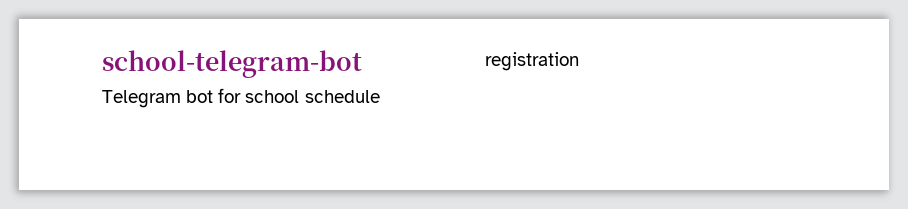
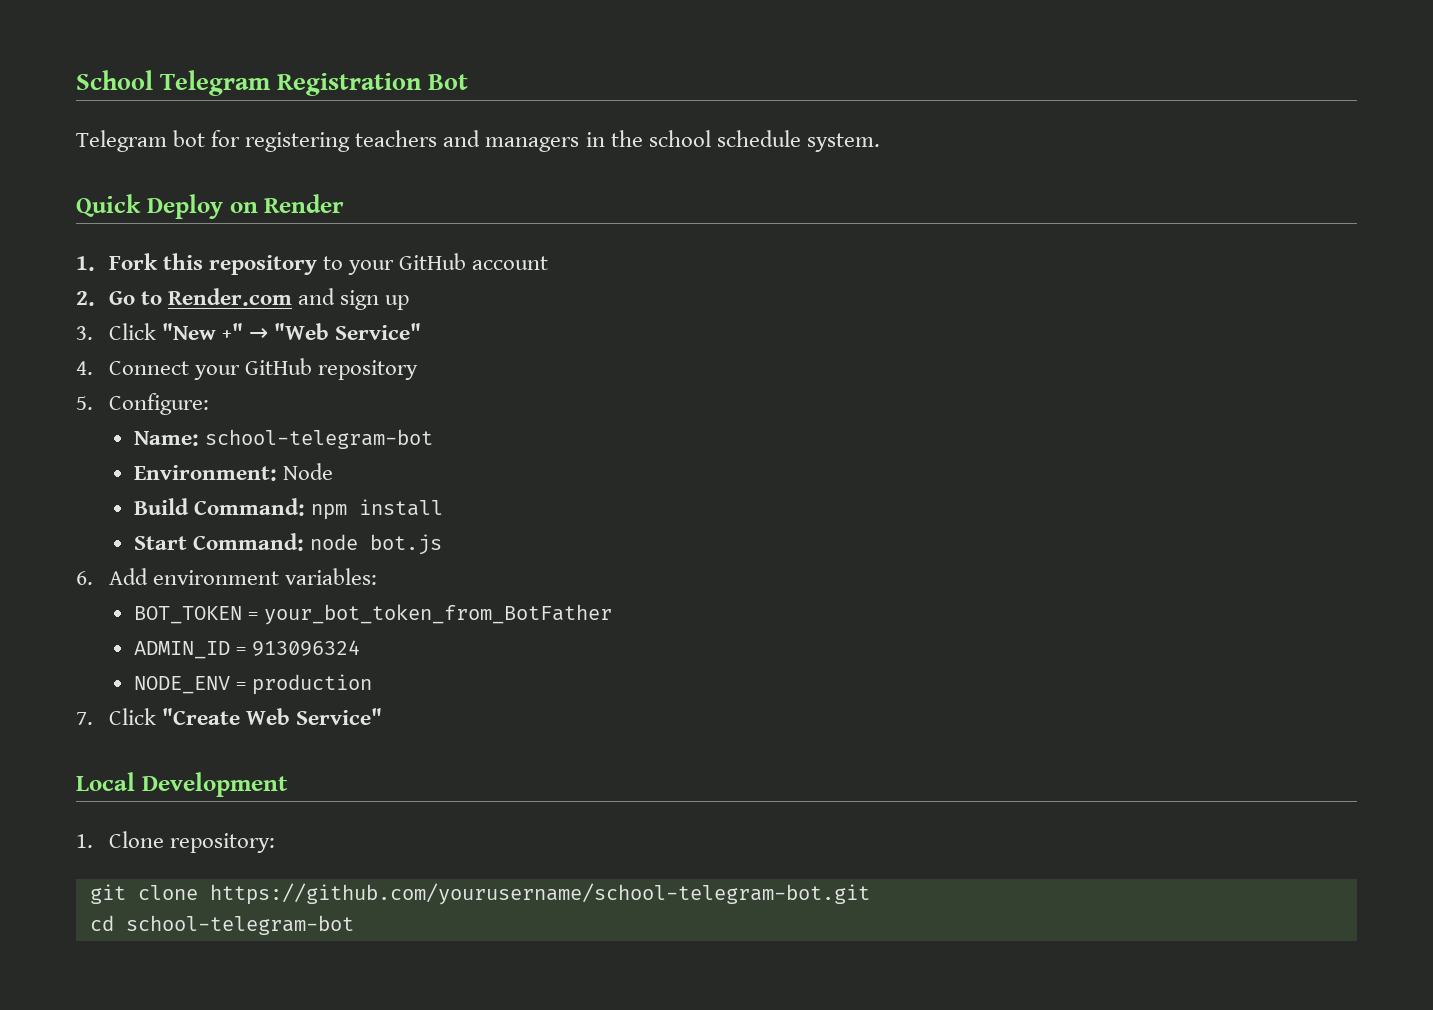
- school-telegram-bot
+ School Telegram Registration Bot
- Telegram bot for school schedule registration
+ Telegram bot for registering teachers and managers in the school schedule system.
+ Quick Deploy on Render
+ 1. Fork this repository to your GitHub account
+ 2. Go to Render.com and sign up
+ 3. Click "New +" → "Web Service"
+ 4. Connect your GitHub repository
+ 5. Configure:
+ Name: school-telegram-bot
+ Environment: Node
+ Build Command: npm install
+ Start Command: node bot.js
+ 6. Add environment variables:
+ BOT_TOKEN = your_bot_token_from_BotFather
+ ADMIN_ID = 913096324
+ NODE_ENV = production
+ 7. Click "Create Web Service"
+ Local Development
+ 1. Clone repository:
+ git clone https://github.com/yourusername/school-telegram-bot.git
+ cd school-telegram-bot

